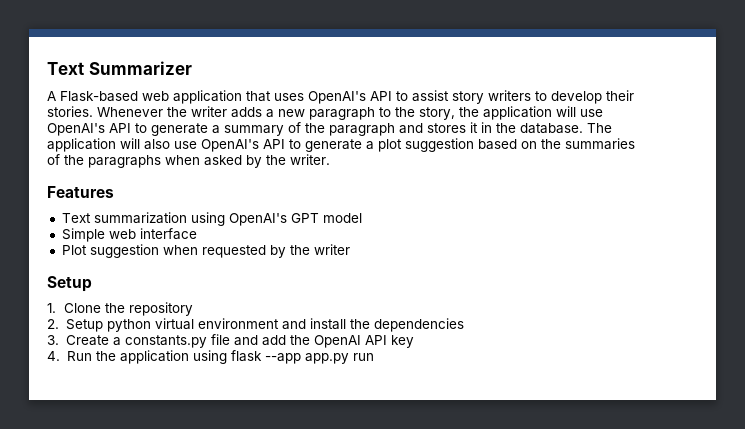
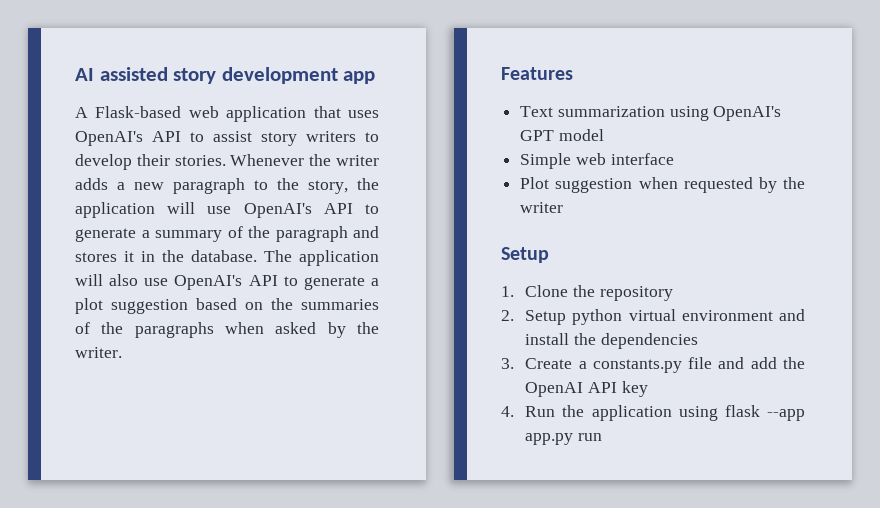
- Text Summarizer
+ AI assisted story development app

